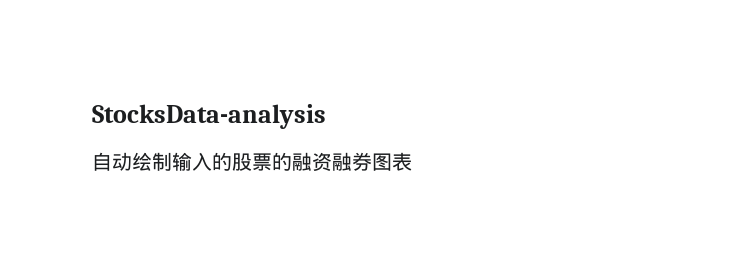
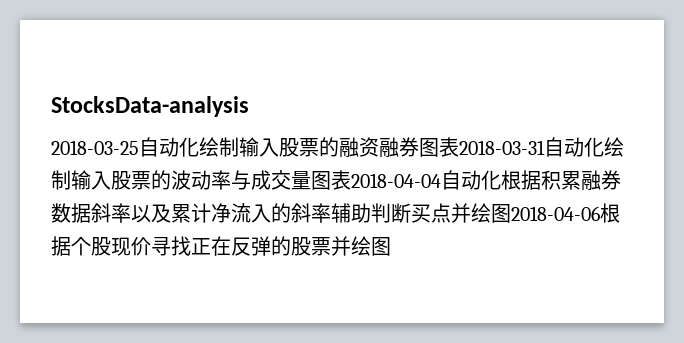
- 自动绘制输入的股票的融资融券图表
+ 2018-03-25自动化绘制输入股票的融资融券图表2018-03-31自动化绘制输入股票的波动率与成交量图表2018-04-04自动化根据积累融券数据斜率以及累计净流入的斜率辅助判断买点并绘图2018-04-06根据个股现价寻找正在反弹的股票并绘图

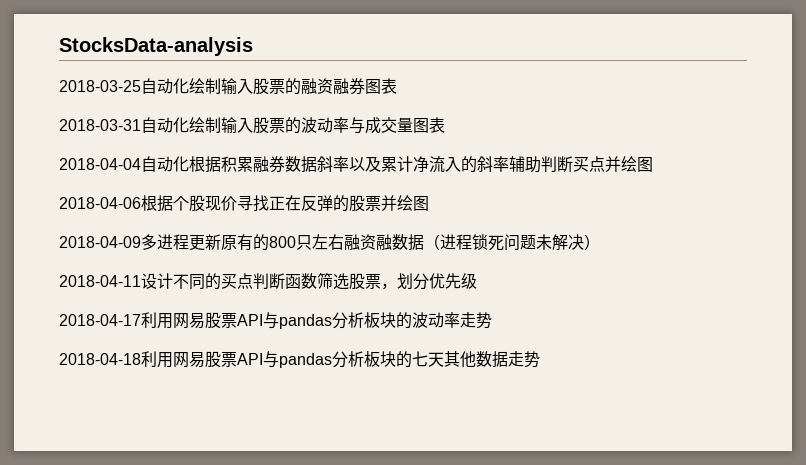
- 2018-03-25自动化绘制输入股票的融资融券图表2018-03-31自动化绘制输入股票的波动率与成交量图表2018-04-04自动化根据积累融券数据斜率以及累计净流入的斜率辅助判断买点并绘图2018-04-06根据个股现价寻找正在反弹的股票并绘图
+ 2018-03-25自动化绘制输入股票的融资融券图表
+ 2018-03-31自动化绘制输入股票的波动率与成交量图表
+ 2018-04-04自动化根据积累融券数据斜率以及累计净流入的斜率辅助判断买点并绘图
+ 2018-04-06根据个股现价寻找正在反弹的股票并绘图
+ 2018-04-09多进程更新原有的800只左右融资融数据（进程锁死问题未解决）
+ 2018-04-11设计不同的买点判断函数筛选股票，划分优先级
+ 2018-04-17利用网易股票API与pandas分析板块的波动率走势
+ 2018-04-18利用网易股票API与pandas分析板块的七天其他数据走势

